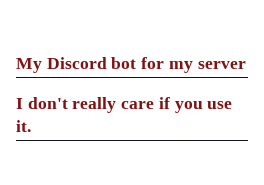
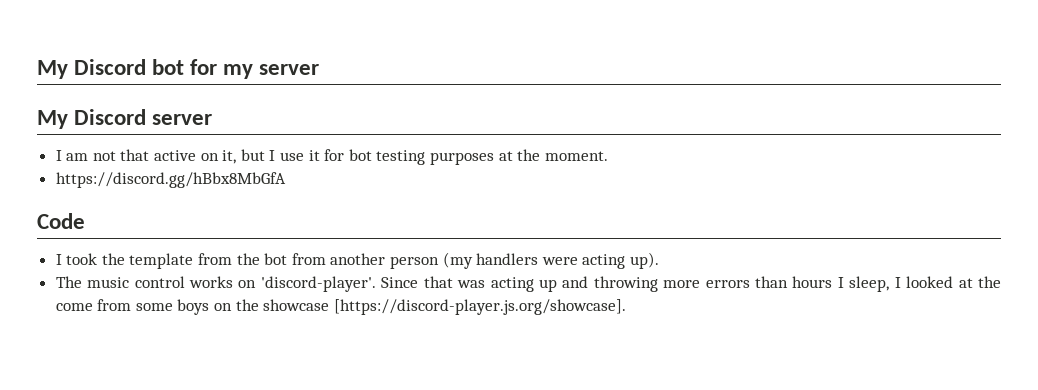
- I don't really care if you use it.
+ My Discord server
+ I am not that active on it, but I use it for bot testing purposes at the moment.
+ https://discord.gg/hBbx8MbGfA
+ Code
+ I took the template from the bot from another person (my handlers were acting up).
+ The music control works on 'discord-player'. Since that was acting up and throwing more errors than hours I sleep, I looked at the come from some boys on the showcase [https://discord-player.js.org/showcase].

